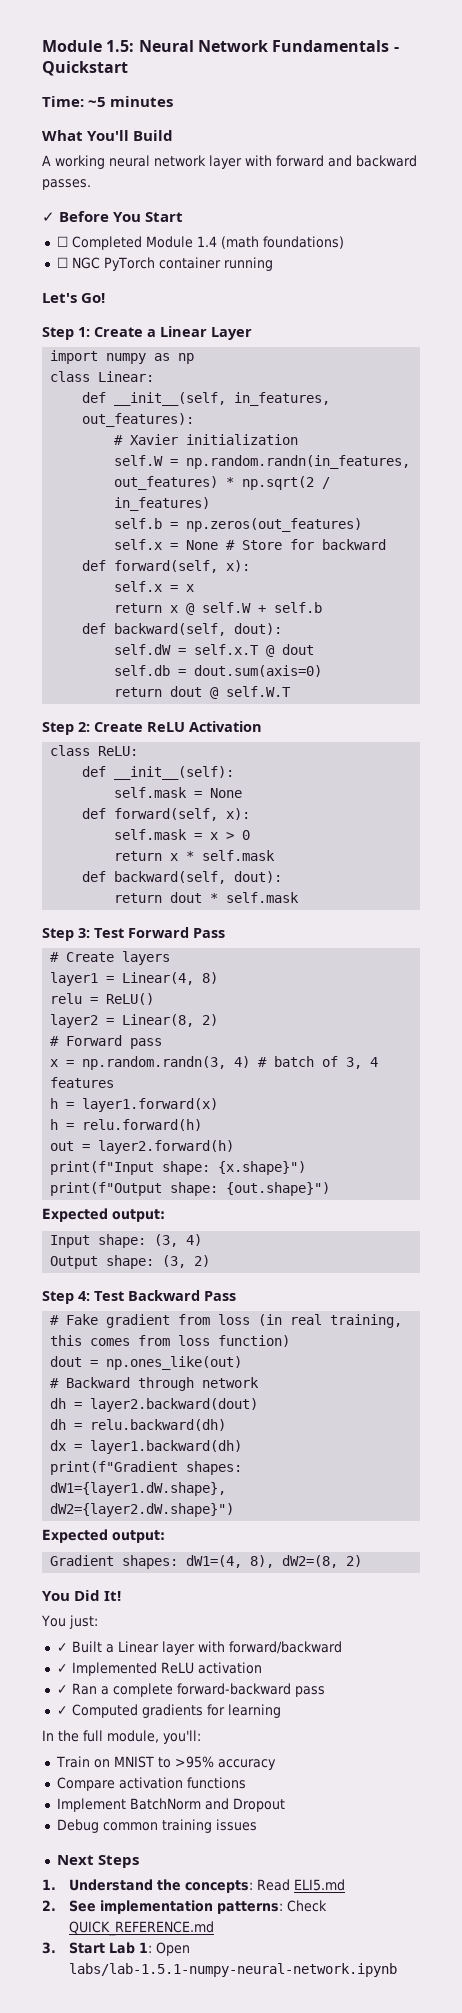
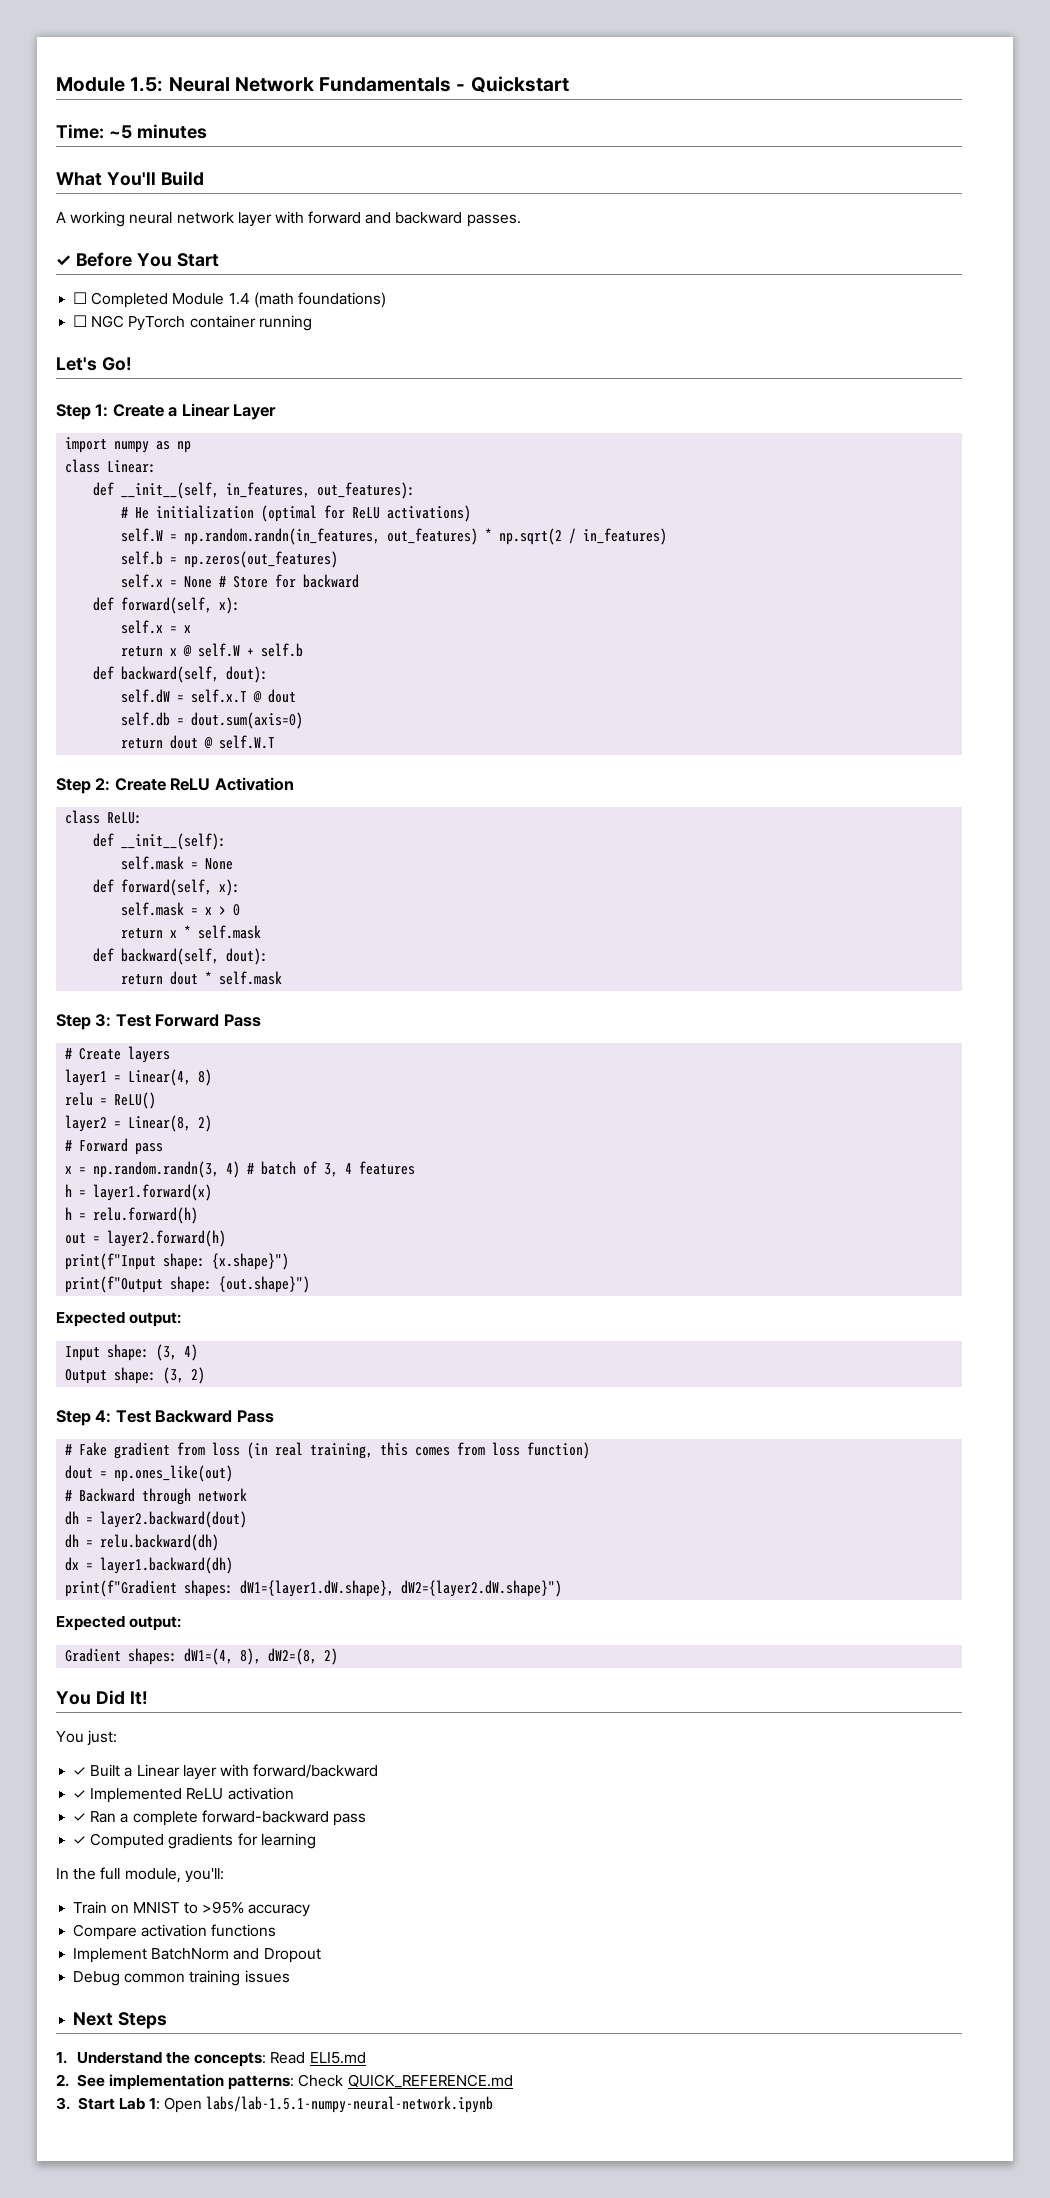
- # Xavier initialization
+ # He initialization (optimal for ReLU activations)

